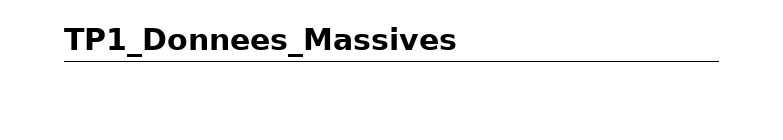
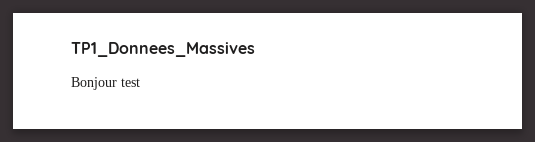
+ Bonjour test

